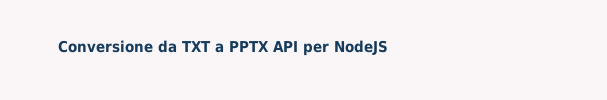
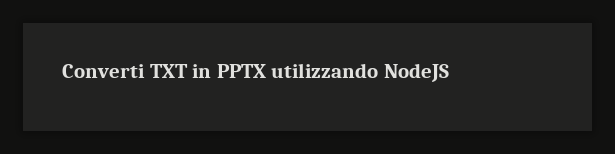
- Conversione da TXT a PPTX API per NodeJS
+ Converti TXT in PPTX utilizzando NodeJS

